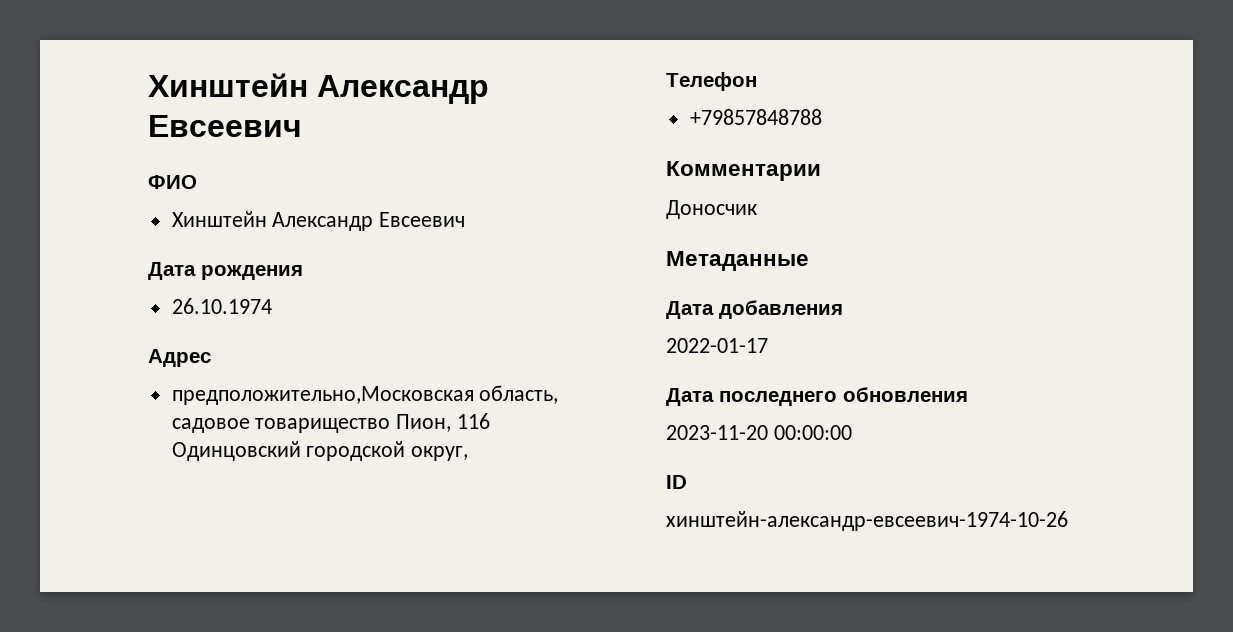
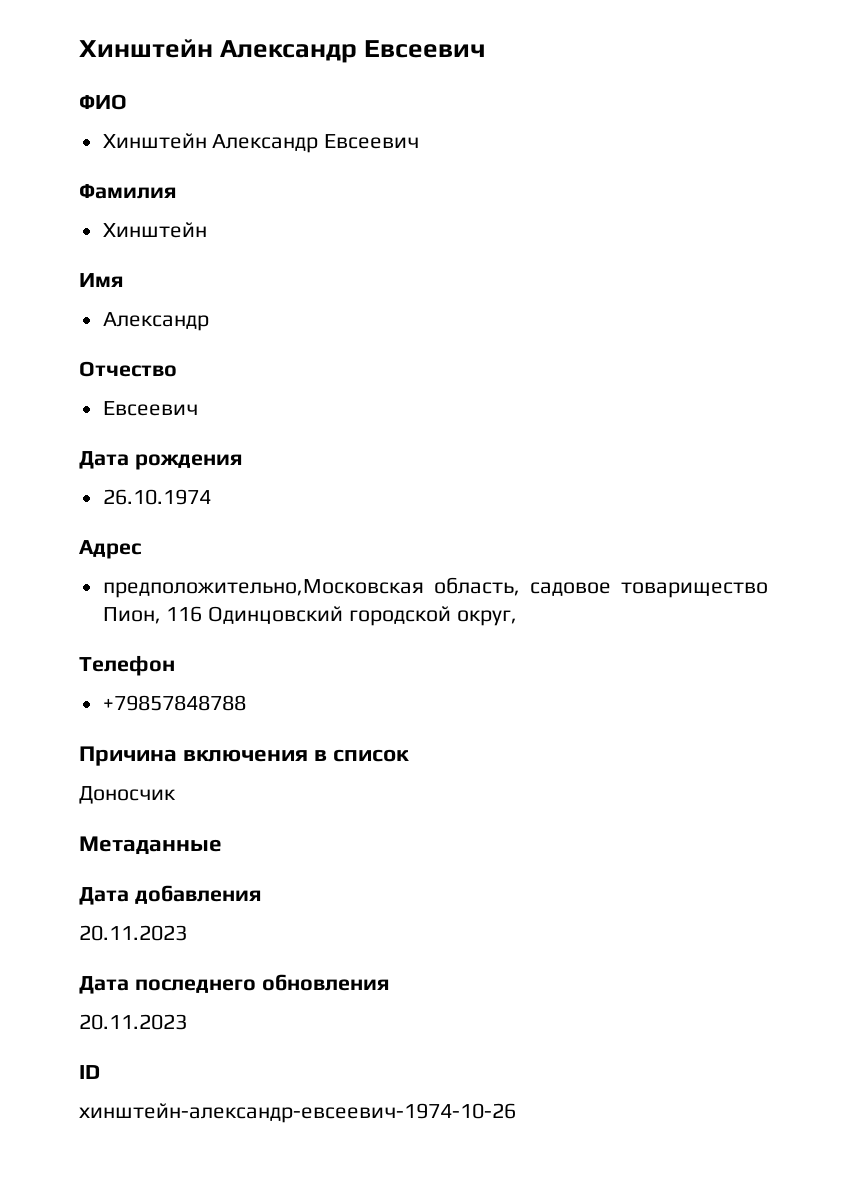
+ Фамилия
+ Хинштейн
+ Имя
+ Александр
+ Отчество
+ Евсеевич
- Комментарии
+ Причина включения в список
  Дата добавления
- 2022-01-17
+ 20.11.2023
  Дата последнего обновления
- 2023-11-20 00:00:00
+ 20.11.2023

